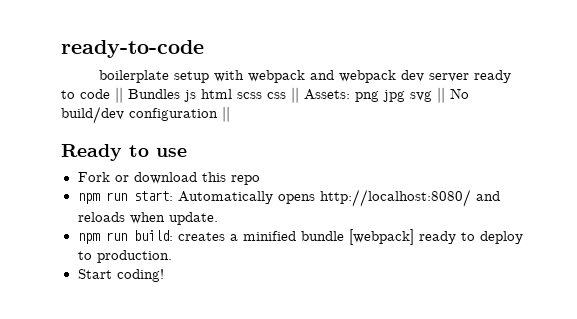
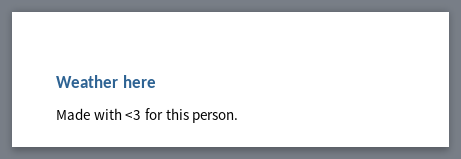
- ready-to-code
- boilerplate setup with webpack and webpack dev server ready to code || Bundles js html scss css || Assets: png jpg svg || No build/dev configuration ||
- Ready to use
- Fork or download this repo
- npm run start: Automatically opens http://localhost:8080/ and reloads when update.
- npm run build: creates a minified bundle [webpack] ready to deploy to production.
- Start coding!
+ Weather here
+ Made with <3 for this person.

